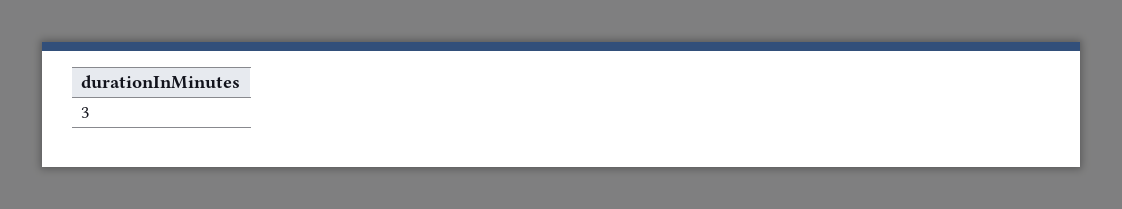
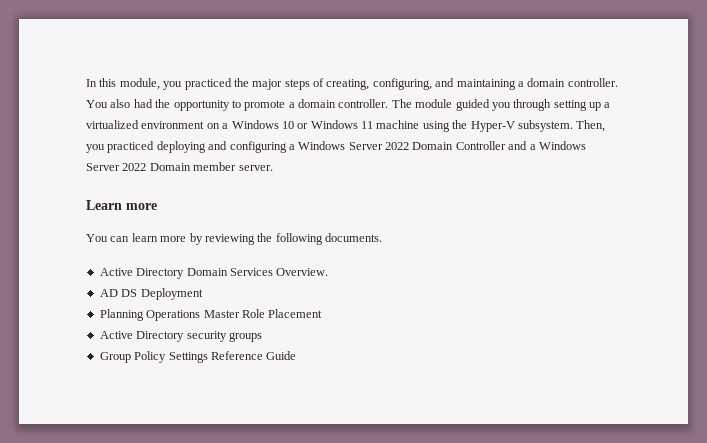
- durationInMinutes
- 3
+ In this module, you practiced the major steps of creating, configuring, and maintaining a domain controller. You also had the opportunity to promote a domain controller. The module guided you through setting up a virtualized environment on a Windows 10 or Windows 11 machine using the Hyper-V subsystem. Then, you practiced deploying and configuring a Windows Server 2022 Domain Controller and a Windows Server 2022 Domain member server.
+ Learn more
+ You can learn more by reviewing the following documents.
+ Active Directory Domain Services Overview.
+ AD DS Deployment
+ Planning Operations Master Role Placement
+ Active Directory security groups
+ Group Policy Settings Reference Guide

